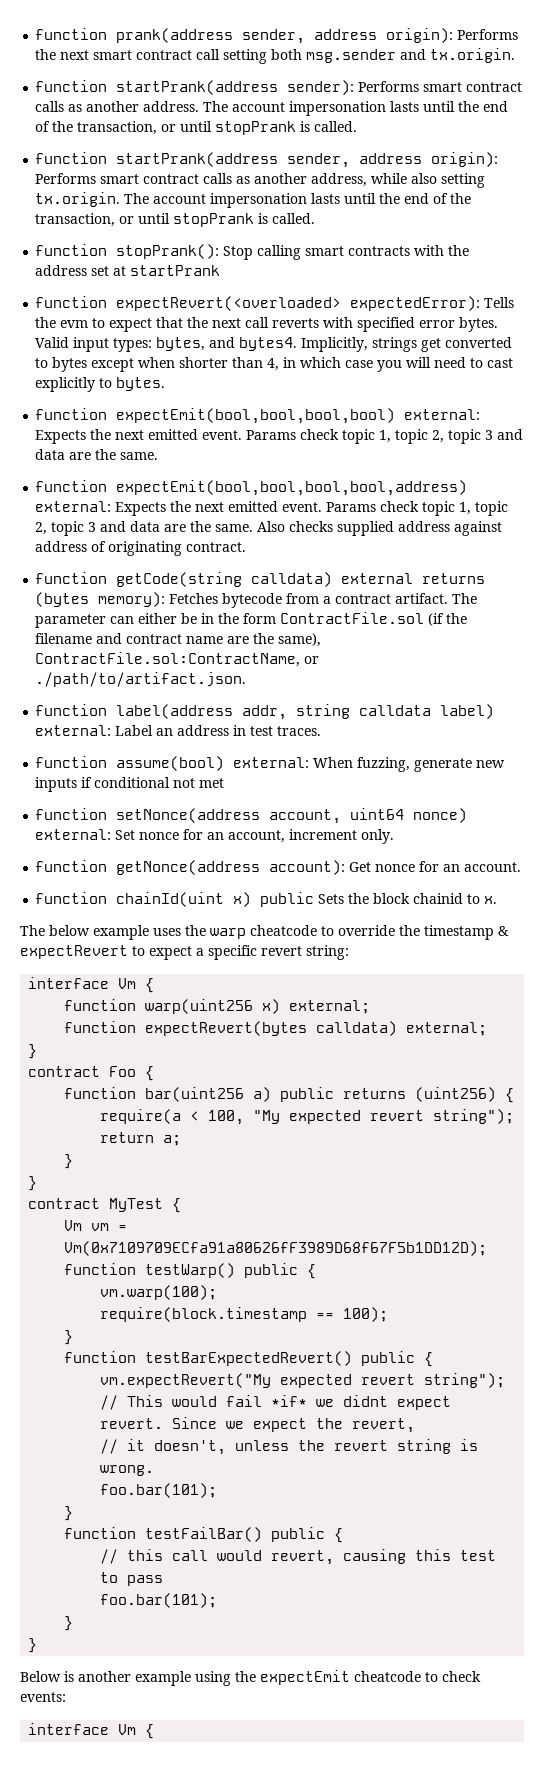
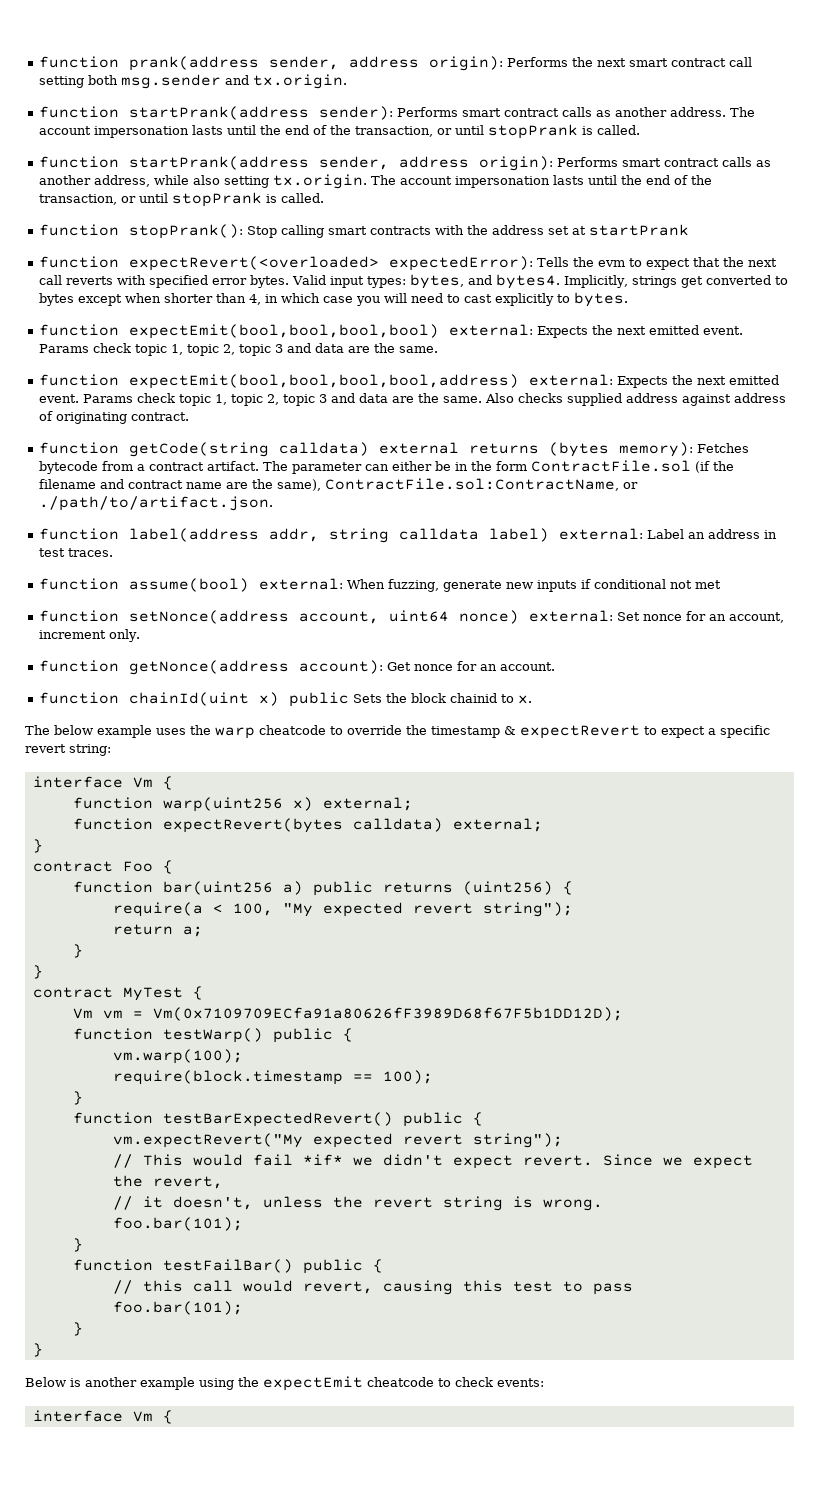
- // This would fail *if* we didnt expect revert.
+ // This would fail *if* we didn't expect revert.

